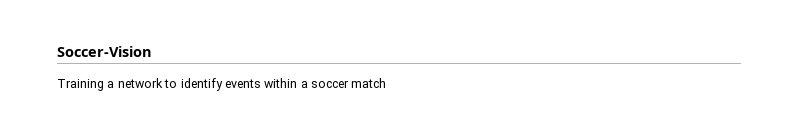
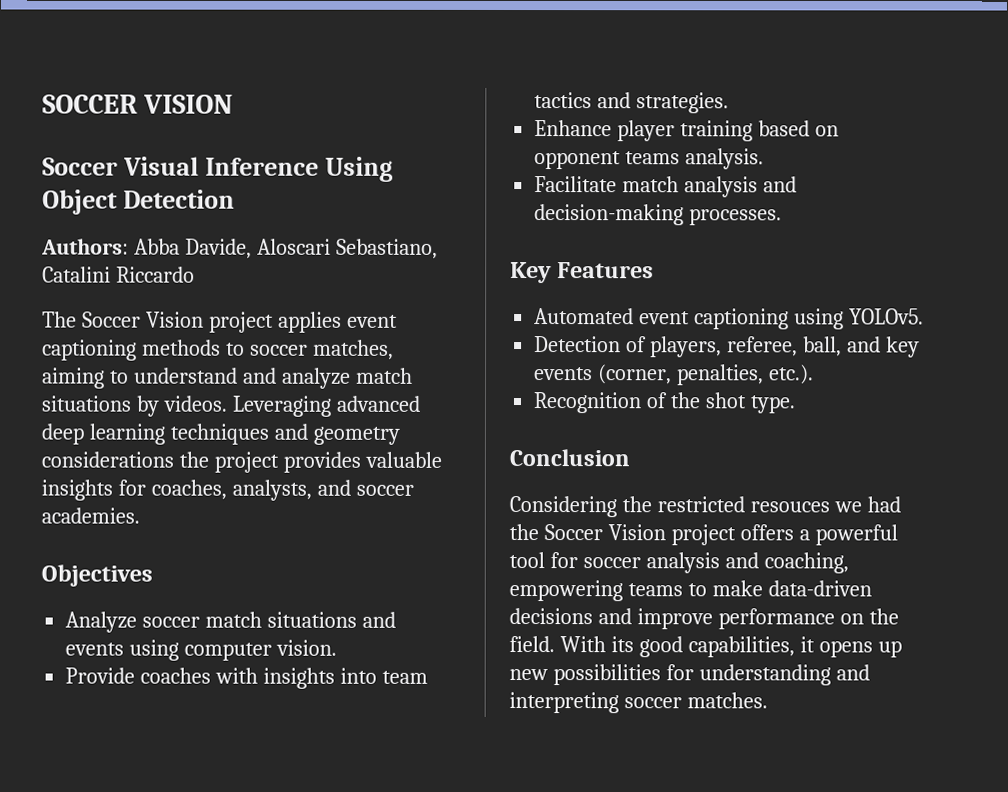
- Soccer-Vision
- Training a network to identify events within a soccer match
+ SOCCER VISION
+ Soccer Visual Inference Using Object Detection
+ Authors: Abba Davide, Aloscari Sebastiano, Catalini Riccardo
+ The Soccer Vision project applies event captioning methods to soccer matches, aiming to understand and analyze match situations by videos. Leveraging advanced deep learning techniques and geometry considerations the project provides valuable insights for coaches, analysts, and soccer academies.
+ Objectives
+ Analyze soccer match situations and events using computer vision.
+ Provide coaches with insights into team tactics and strategies.
+ Enhance player training based on opponent teams analysis.
+ Facilitate match analysis and decision-making processes.
+ Key Features
+ Automated event captioning using YOLOv5.
+ Detection of players, referee, ball, and key events (corner, penalties, etc.).
+ Recognition of the shot type.
+ Conclusion
+ Considering the restricted resouces we had the Soccer Vision project offers a powerful tool for soccer analysis and coaching, empowering teams to make data-driven decisions and improve performance on the field. With its good capabilities, it opens up new possibilities for understanding and interpreting soccer matches.

